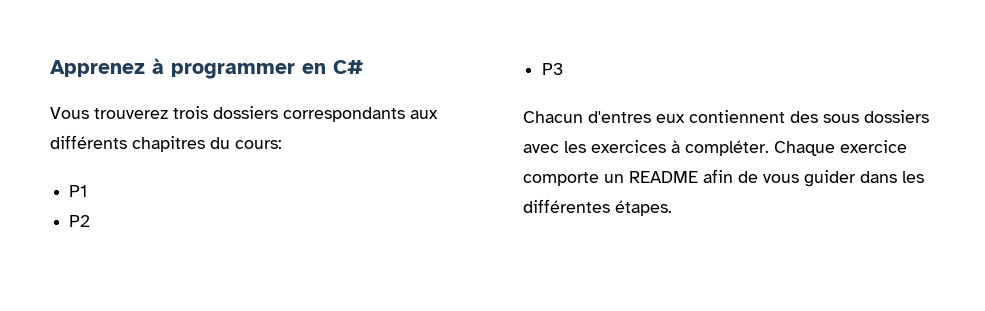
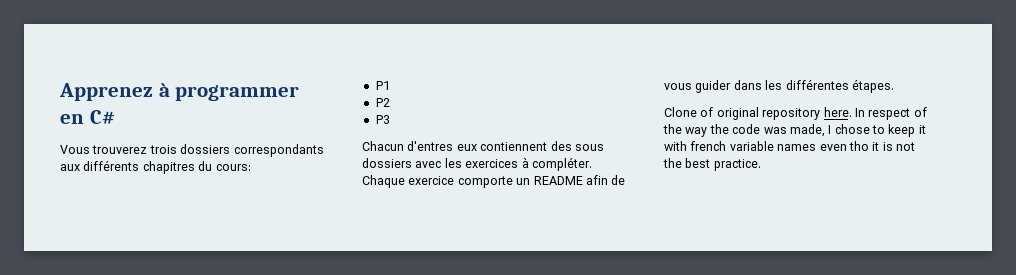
+ Clone of original repository here. In respect of the way the code was made, I chose to keep it with french variable names even tho it is not the best practice.

